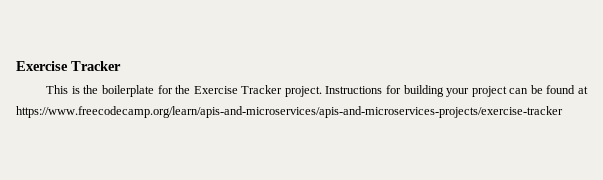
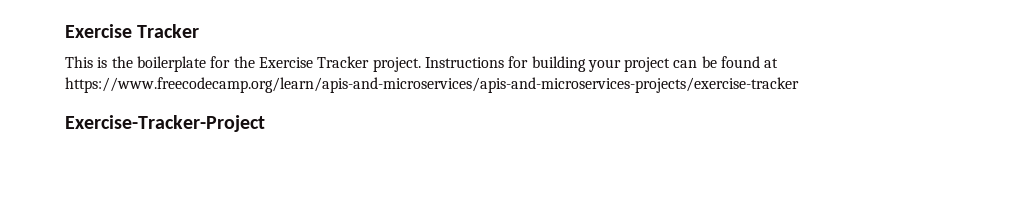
+ Exercise-Tracker-Project

